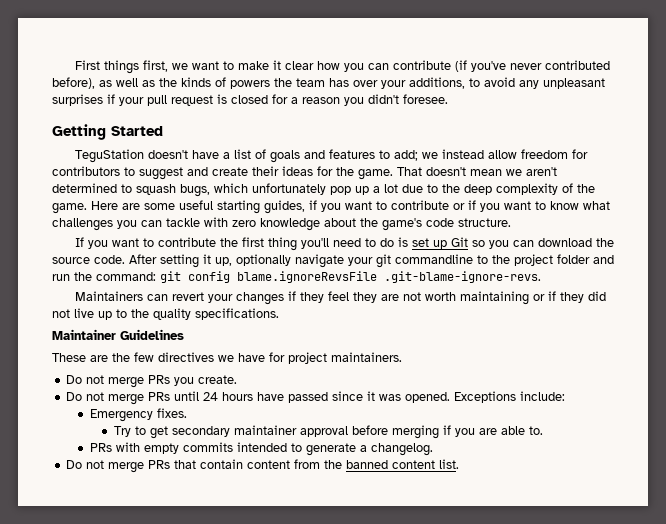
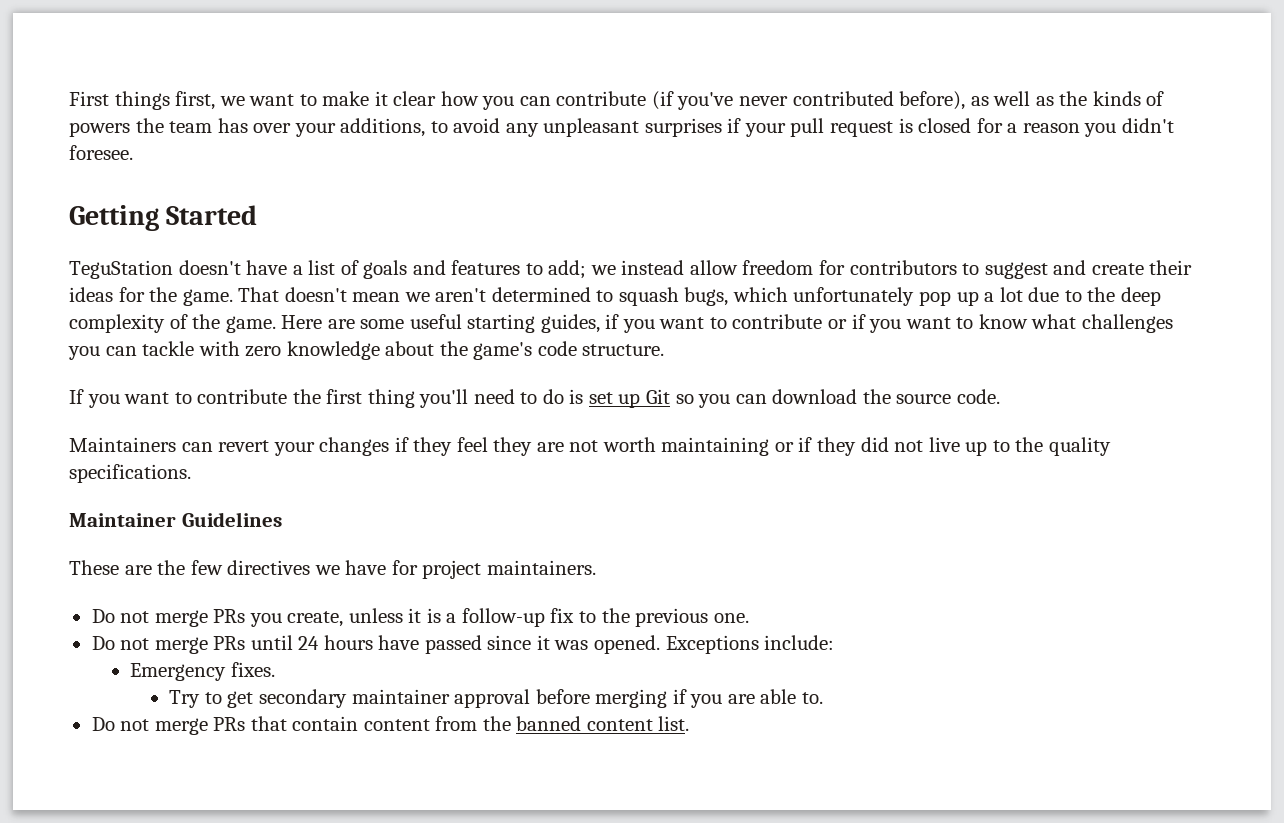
- After setting it up, optionally navigate your git commandline to the project folder and run the command: git config blame.ignoreRevsFile .git-blame-ignore-revs.
- Do not merge PRs you create.
+ Do not merge PRs you create, unless it is a follow-up fix to the previous one.
- PRs with empty commits intended to generate a changelog.

